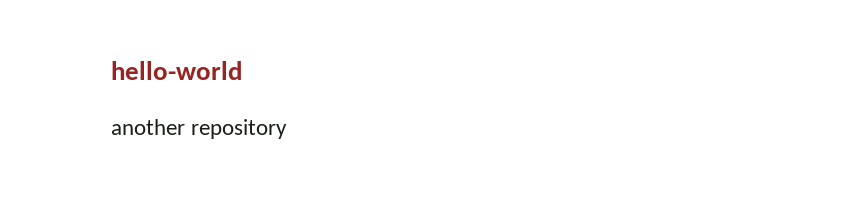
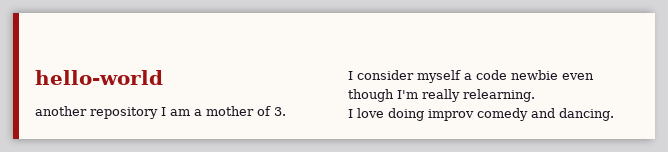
- another repository
+ another repository I am a mother of 3.
+ I consider myself a code newbie even though I'm really relearning.
+ I love doing improv comedy and dancing.

